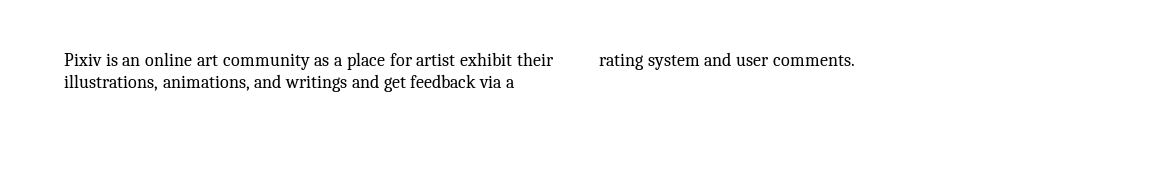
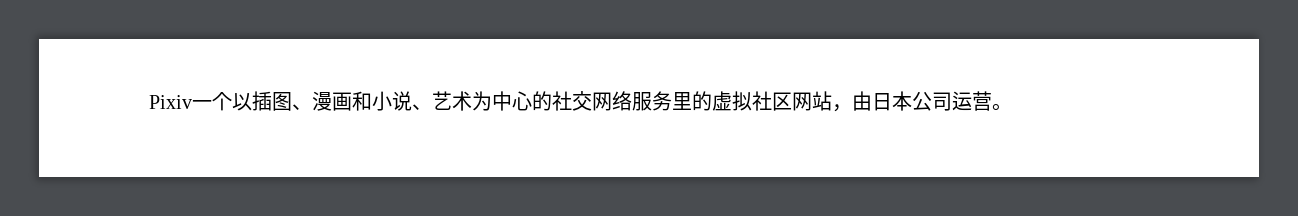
- Pixiv is an online art community as a place for artist exhibit their illustrations, animations, and writings and get feedback via a rating system and user comments.
+ Pixiv一个以插图、漫画和小说、艺术为中心的社交网络服务里的虚拟社区网站，由日本公司运营。

